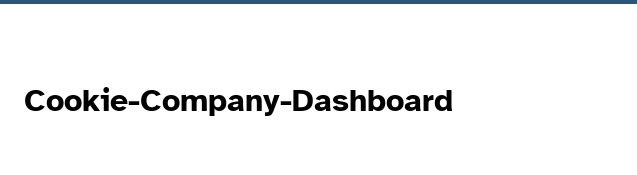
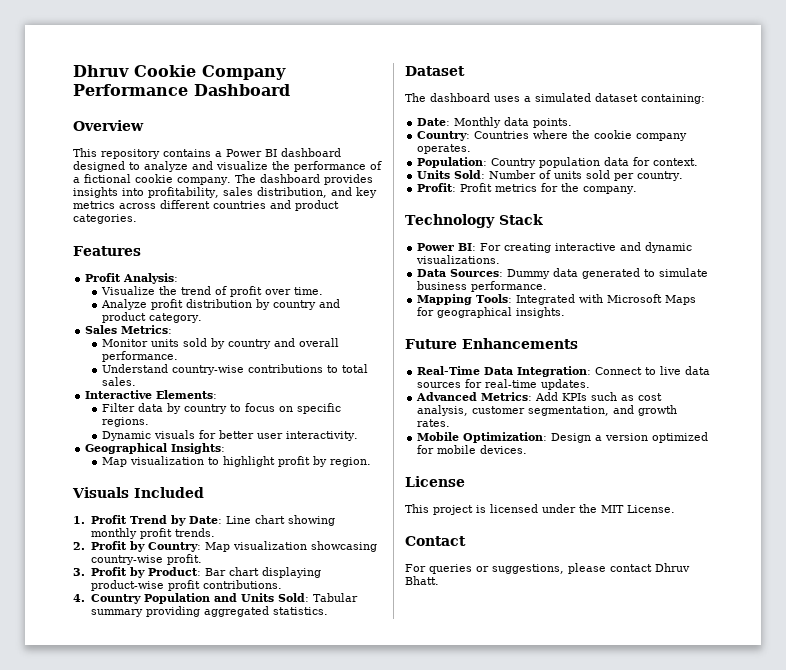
- Cookie-Company-Dashboard
+ Dhruv Cookie Company Performance Dashboard
+ Overview
+ This repository contains a Power BI dashboard designed to analyze and visualize the performance of a fictional cookie company. The dashboard provides insights into profitability, sales distribution, and key metrics across different countries and product categories.
+ Features
+ Profit Analysis:
+ Visualize the trend of profit over time.
+ Analyze profit distribution by country and product category.
+ Sales Metrics:
+ Monitor units sold by country and overall performance.
+ Understand country-wise contributions to total sales.
+ Interactive Elements:
+ Filter data by country to focus on specific regions.
+ Dynamic visuals for better user interactivity.
+ Geographical Insights:
+ Map visualization to highlight profit by region.
+ Visuals Included
+ 1. Profit Trend by Date: Line chart showing monthly profit trends.
+ 2. Profit by Country: Map visualization showcasing country-wise profit.
+ 3. Profit by Product: Bar chart displaying product-wise profit contributions.
+ 4. Country Population and Units Sold: Tabular summary providing aggregated statistics.
+ Dataset
+ The dashboard uses a simulated dataset containing:
+ Date: Monthly data points.
+ Country: Countries where the cookie company operates.
+ Population: Country population data for context.
+ Units Sold: Number of units sold per country.
+ Profit: Profit metrics for the company.
+ Technology Stack
+ Power BI: For creating interactive and dynamic visualizations.
+ Data Sources: Dummy data generated to simulate business performance.
+ Mapping Tools: Integrated with Microsoft Maps for geographical insights.
+ Future Enhancements
+ Real-Time Data Integration: Connect to live data sources for real-time updates.
+ Advanced Metrics: Add KPIs such as cost analysis, customer segmentation, and growth rates.
+ Mobile Optimization: Design a version optimized for mobile devices.
+ License
+ This project is licensed under the MIT License.
+ Contact
+ For queries or suggestions, please contact Dhruv Bhatt.

